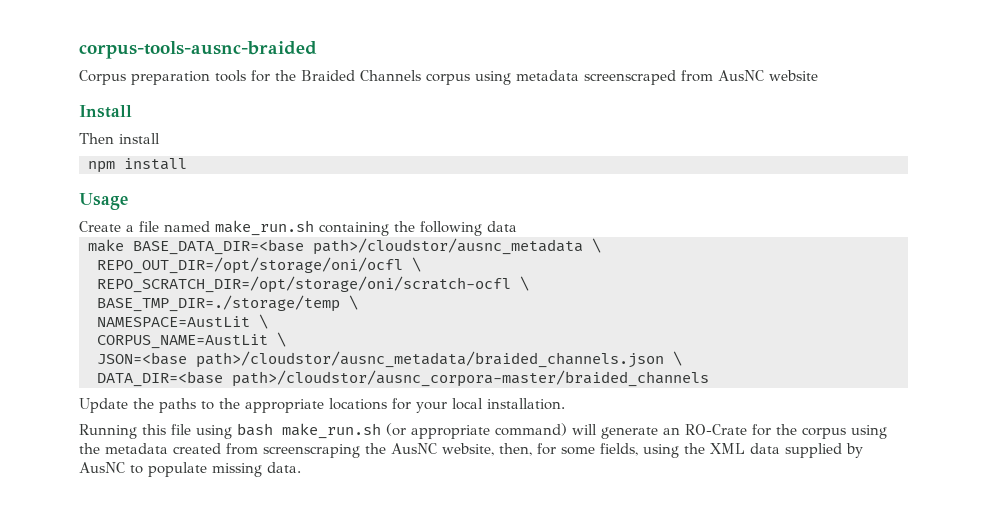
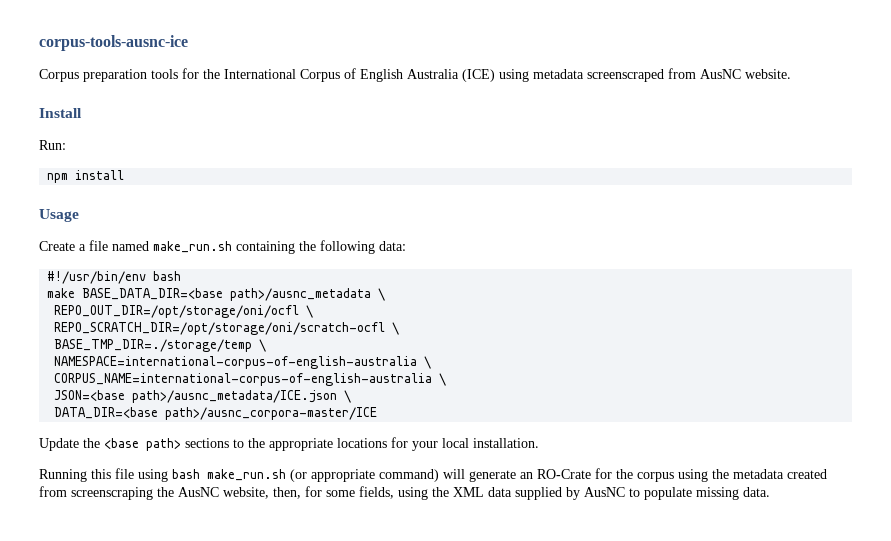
- corpus-tools-ausnc-braided
+ corpus-tools-ausnc-ice
- Corpus preparation tools for the Braided Channels corpus using metadata screenscraped from AusNC website
+ Corpus preparation tools for the International Corpus of English Australia (ICE) using metadata screenscraped from AusNC website.
- Then install
+ Run:
- Create a file named make_run.sh containing the following data
+ Create a file named make_run.sh containing the following data:
+ #!/usr/bin/env bash
- make BASE_DATA_DIR=<base path>/cloudstor/ausnc_metadata \
+ make BASE_DATA_DIR=<base path>/ausnc_metadata \
- NAMESPACE=AustLit \
- CORPUS_NAME=AustLit \
+ NAMESPACE=international-corpus-of-english-australia \
+ CORPUS_NAME=international-corpus-of-english-australia \
- JSON=<base path>/cloudstor/ausnc_metadata/braided_channels.json \
+ JSON=<base path>/ausnc_metadata/ICE.json \
- DATA_DIR=<base path>/cloudstor/ausnc_corpora-master/braided_channels
+ DATA_DIR=<base path>/ausnc_corpora-master/ICE
- Update the paths to the appropriate locations for your local installation.
+ Update the <base path> sections to the appropriate locations for your local installation.

